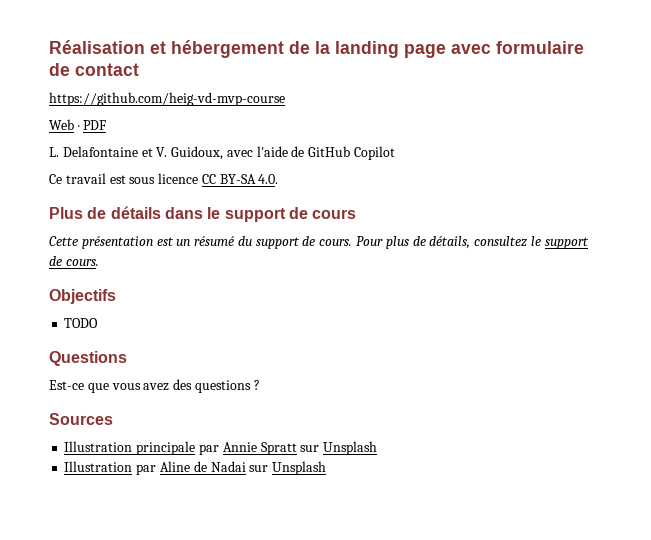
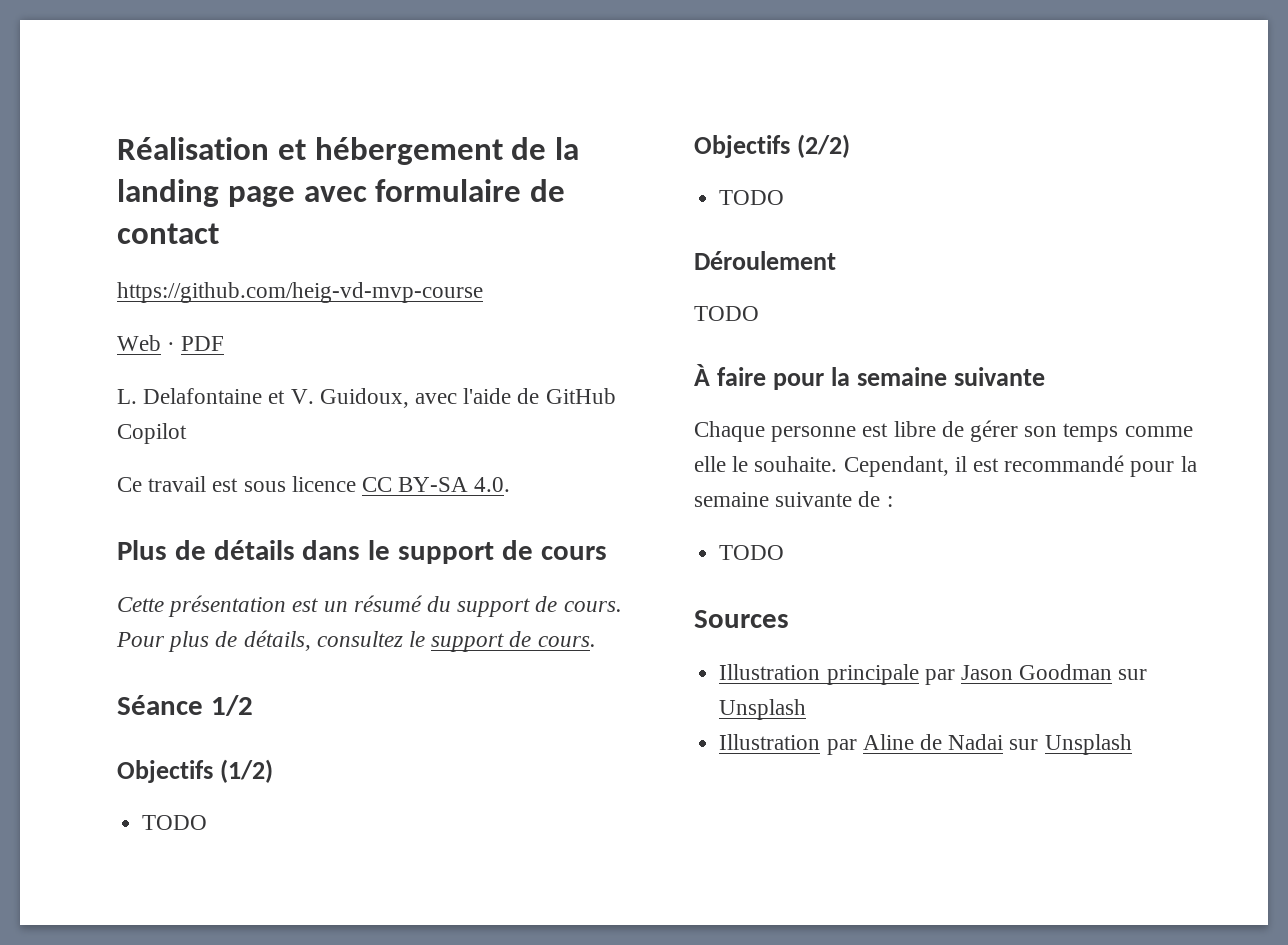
- Objectifs
+ Séance 1/2
+ Objectifs (1/2)
  TODO
- Questions
- Est-ce que vous avez des questions ?
+ Objectifs (2/2)
+ TODO
+ Déroulement
+ TODO
+ À faire pour la semaine suivante
+ Chaque personne est libre de gérer son temps comme elle le souhaite. Cependant, il est recommandé pour la semaine suivante de :
+ TODO
- Illustration principale par Annie Spratt sur Unsplash
+ Illustration principale par Jason Goodman sur Unsplash

